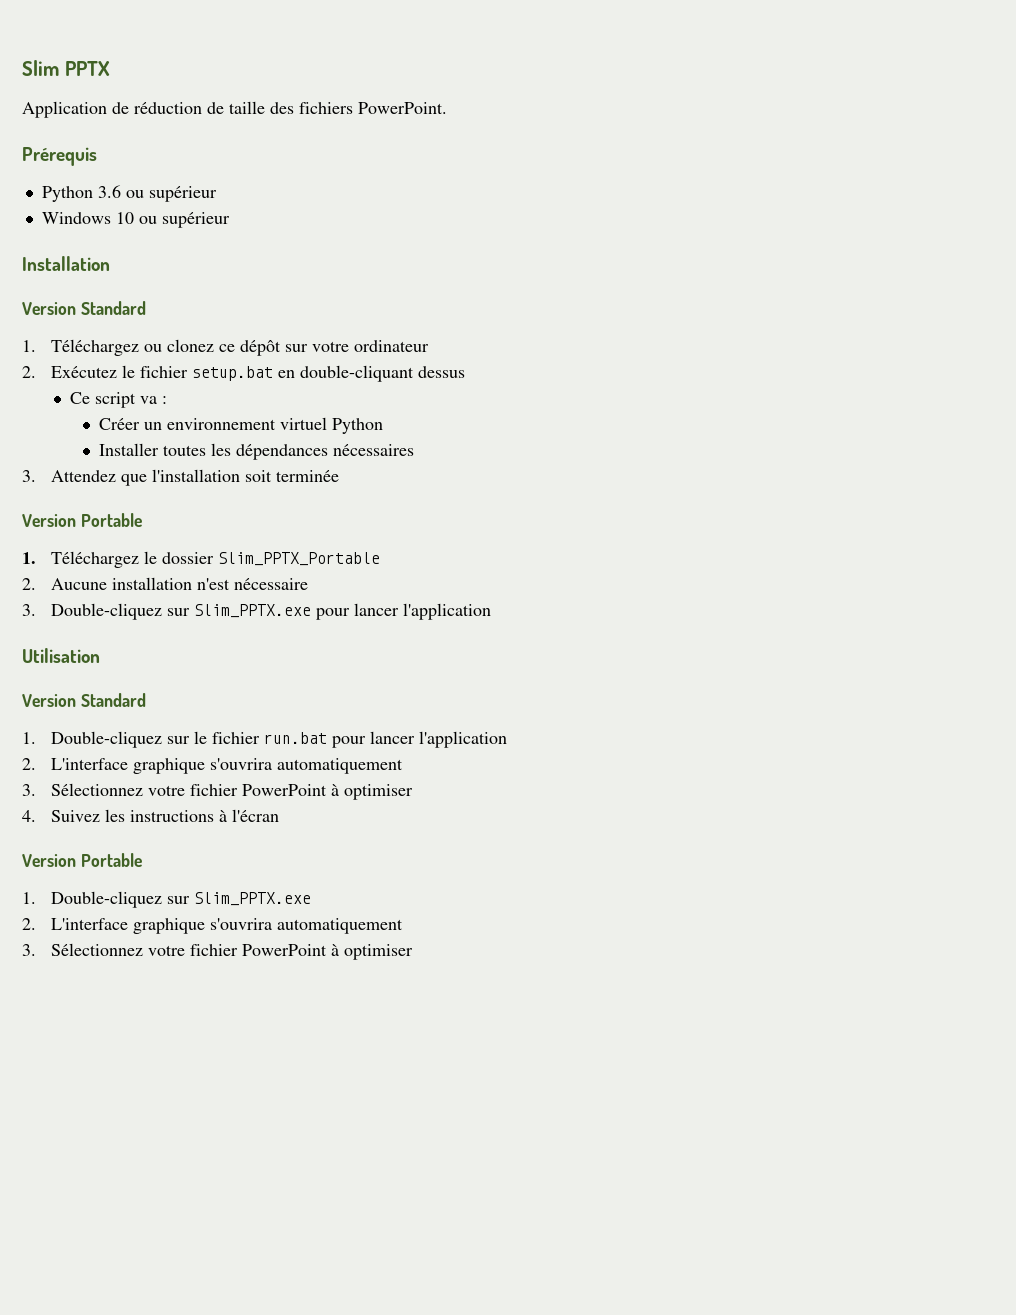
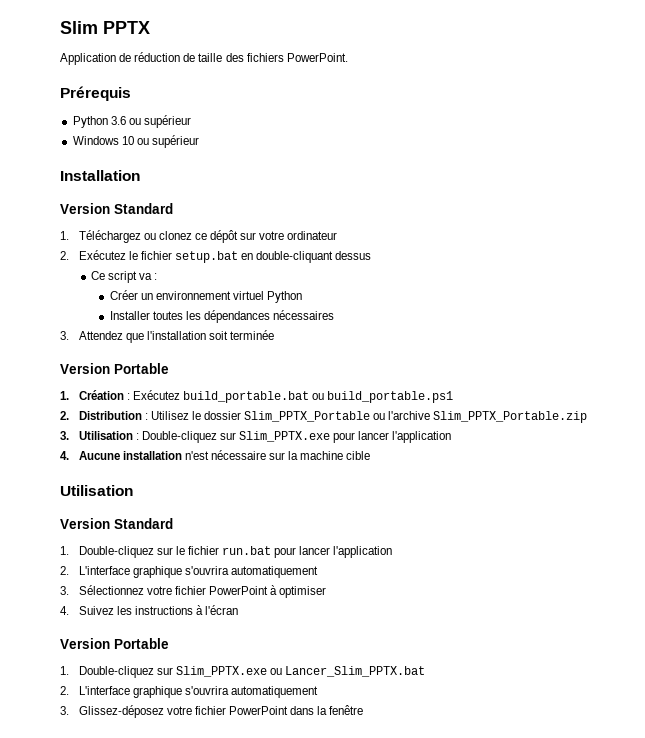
- 1. Téléchargez le dossier Slim_PPTX_Portable
- 2. Aucune installation n'est nécessaire
- 3. Double-cliquez sur Slim_PPTX.exe pour lancer l'application
+ 1. Création : Exécutez build_portable.bat ou build_portable.ps1
+ 2. Distribution : Utilisez le dossier Slim_PPTX_Portable ou l'archive Slim_PPTX_Portable.zip
+ 3. Utilisation : Double-cliquez sur Slim_PPTX.exe pour lancer l'application
+ 4. Aucune installation n'est nécessaire sur la machine cible
- 1. Double-cliquez sur Slim_PPTX.exe
+ 1. Double-cliquez sur Slim_PPTX.exe ou Lancer_Slim_PPTX.bat
  2. L'interface graphique s'ouvrira automatiquement
- 3. Sélectionnez votre fichier PowerPoint à optimiser
+ 3. Glissez-déposez votre fichier PowerPoint dans la fenêtre

